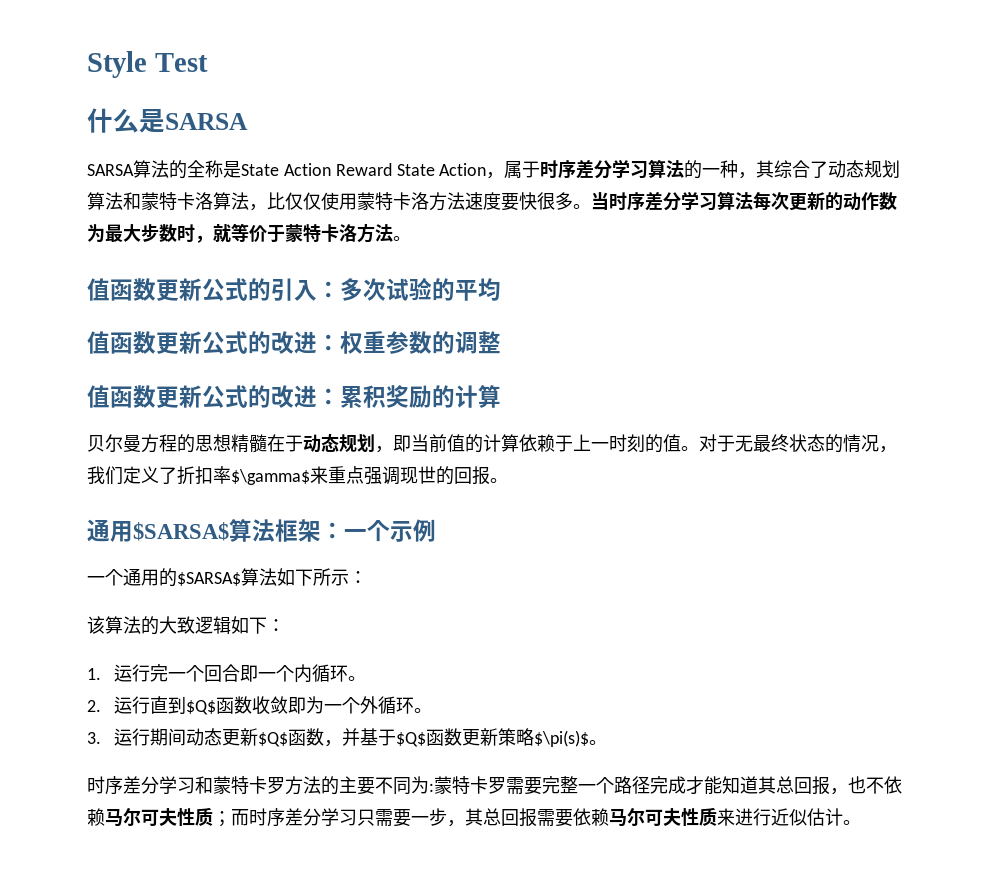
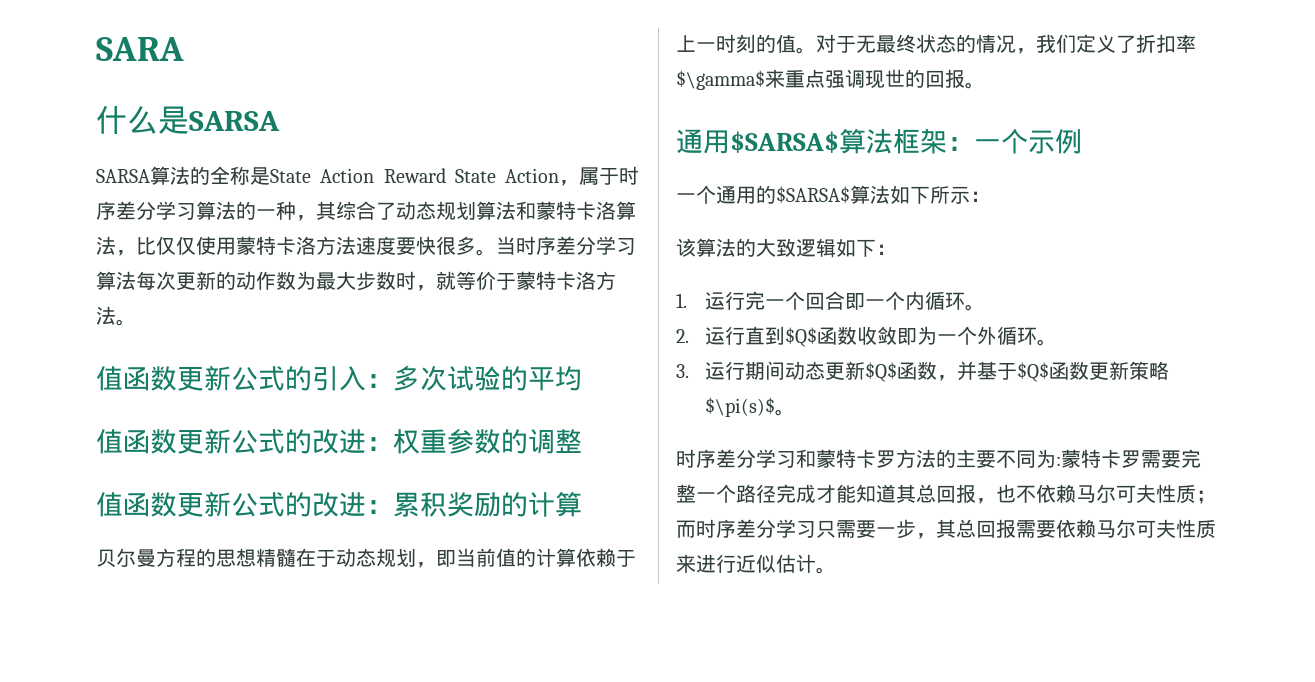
- Style Test
+ SARA

